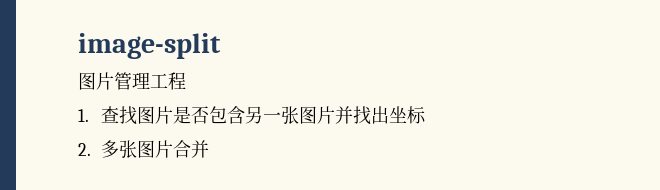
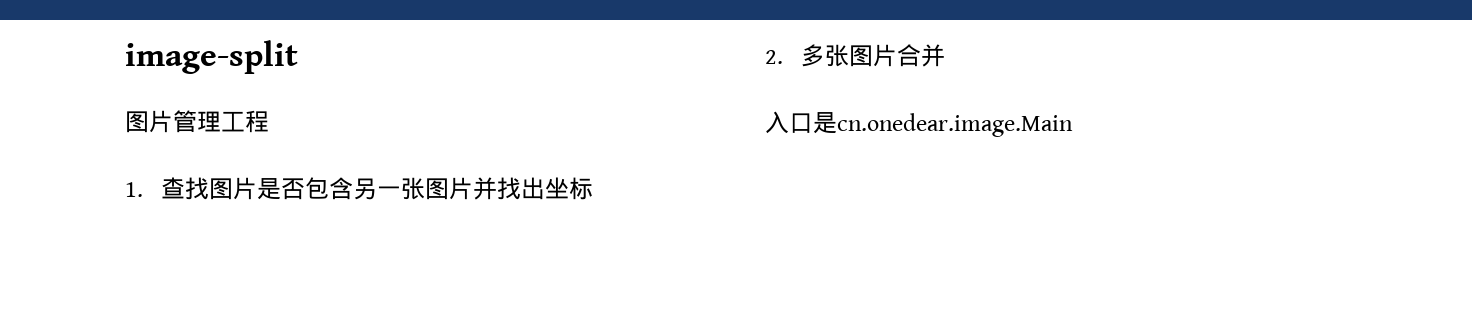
+ 入口是cn.onedear.image.Main

